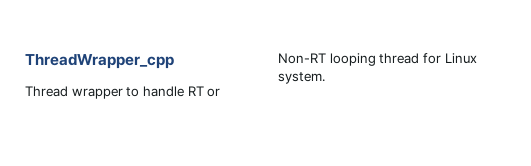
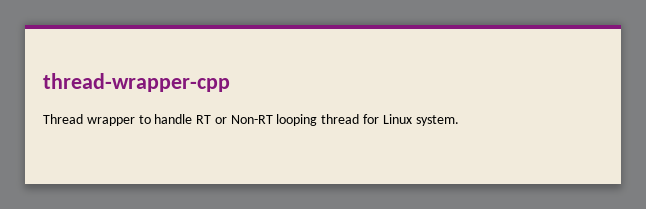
- ThreadWrapper_cpp
+ thread-wrapper-cpp

